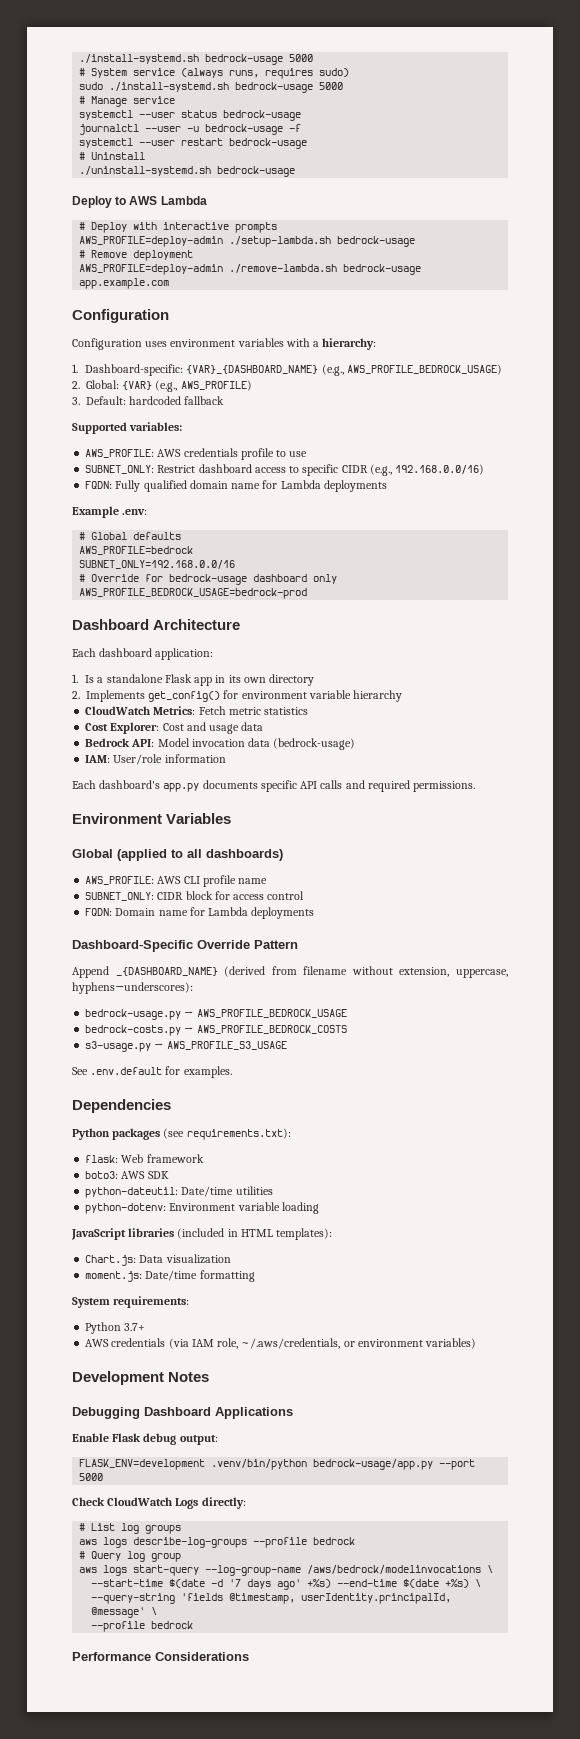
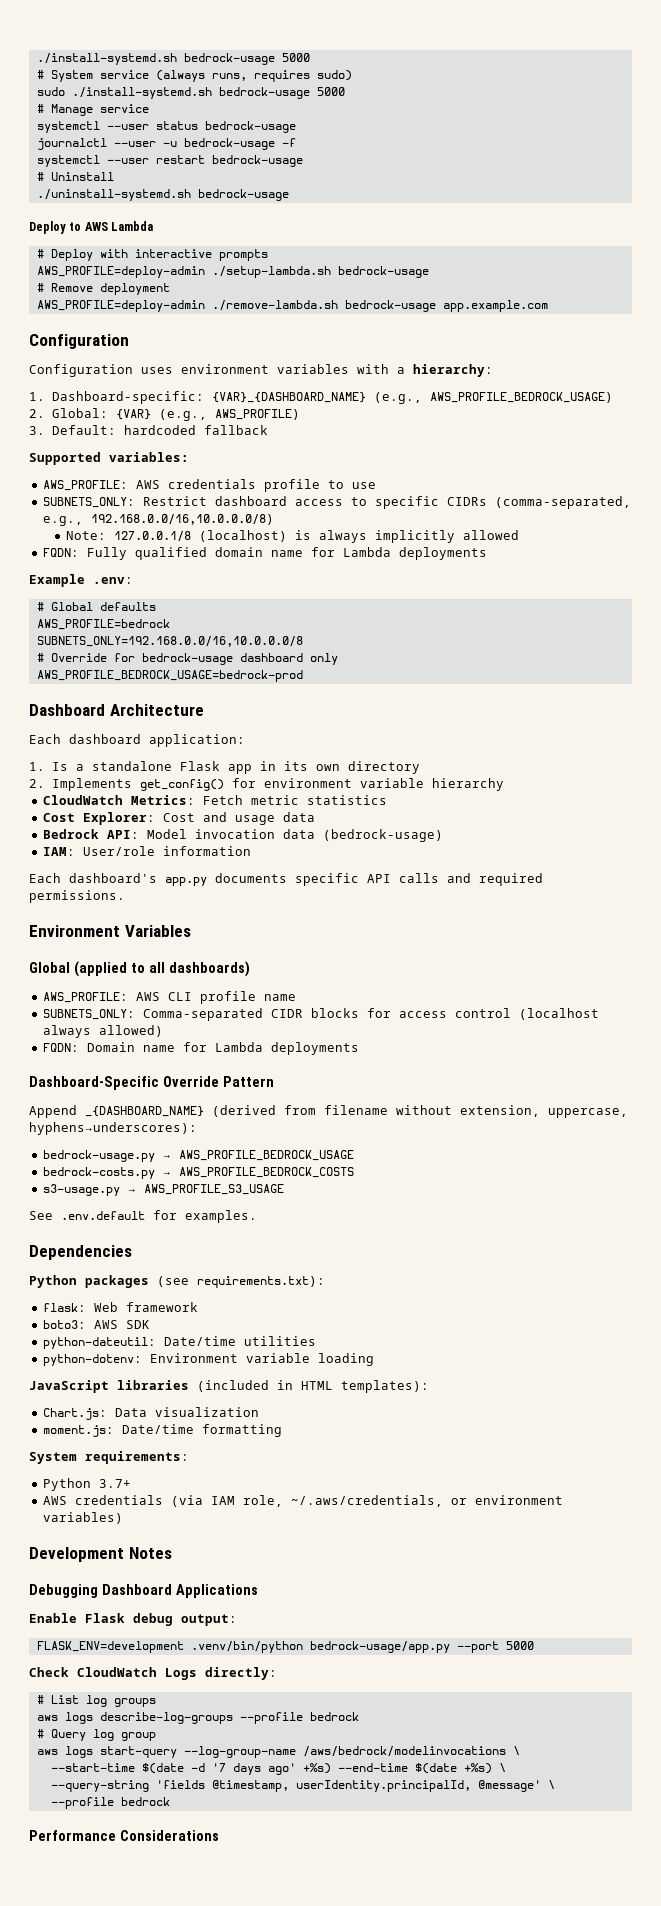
- SUBNET_ONLY: Restrict dashboard access to specific CIDR (e.g., 192.168.0.0/16)
+ SUBNETS_ONLY: Restrict dashboard access to specific CIDRs (comma-separated, e.g., 192.168.0.0/16,10.0.0.0/8)
+ Note: 127.0.0.1/8 (localhost) is always implicitly allowed
- SUBNET_ONLY=192.168.0.0/16
+ SUBNETS_ONLY=192.168.0.0/16,10.0.0.0/8
- SUBNET_ONLY: CIDR block for access control
+ SUBNETS_ONLY: Comma-separated CIDR blocks for access control (localhost always allowed)

